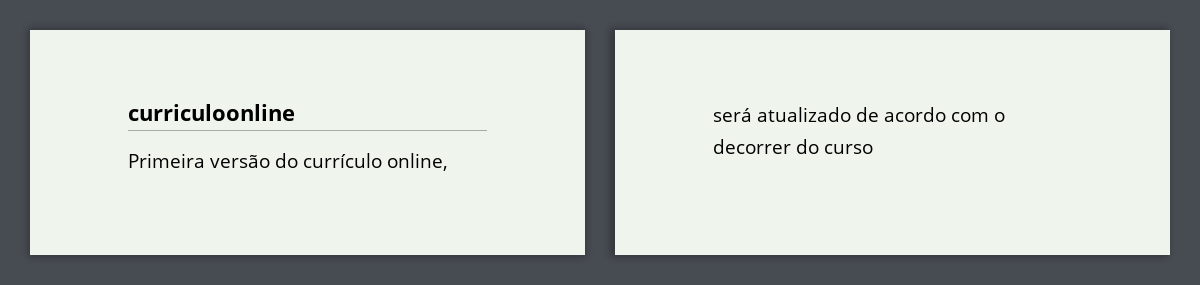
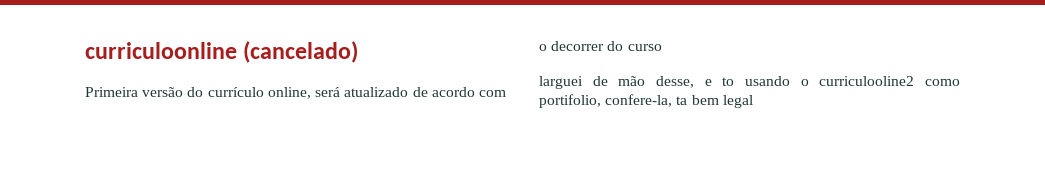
- curriculoonline
+ curriculoonline (cancelado)
+ larguei de mão desse, e to usando o curriculooline2 como portifolio, confere-la, ta bem legal

